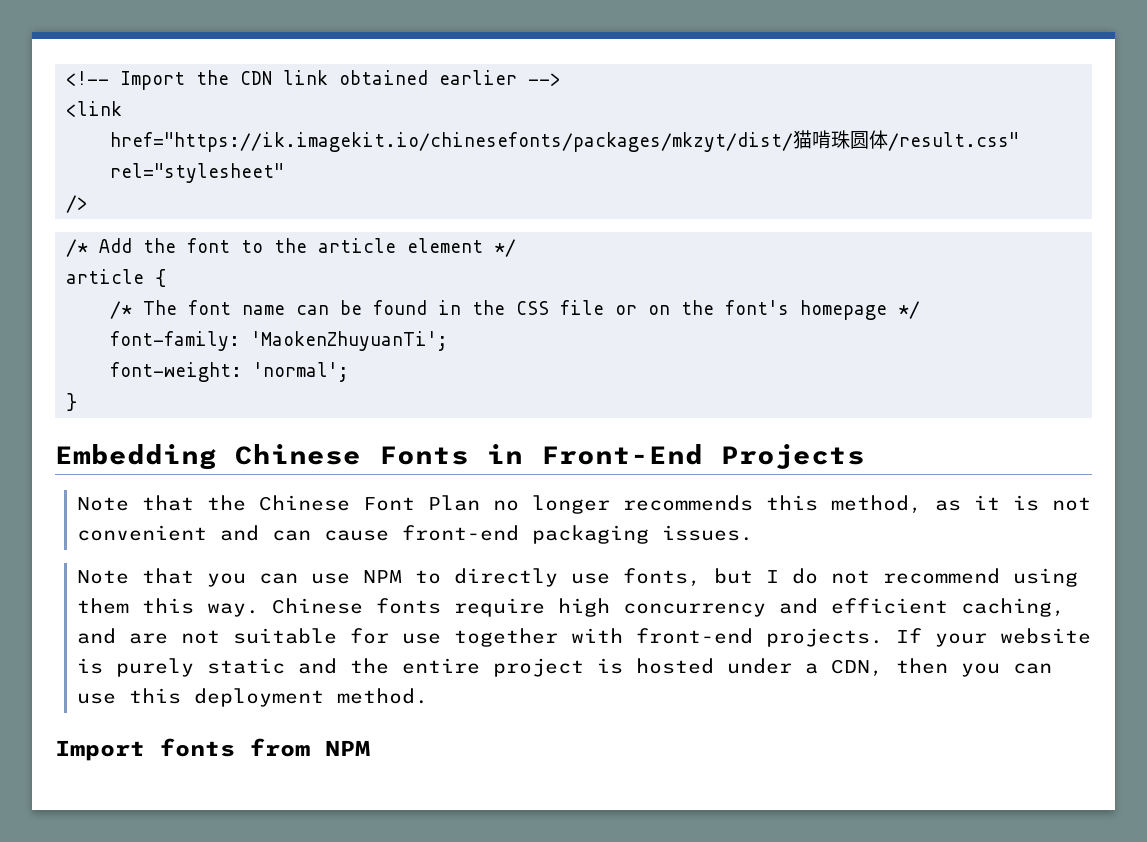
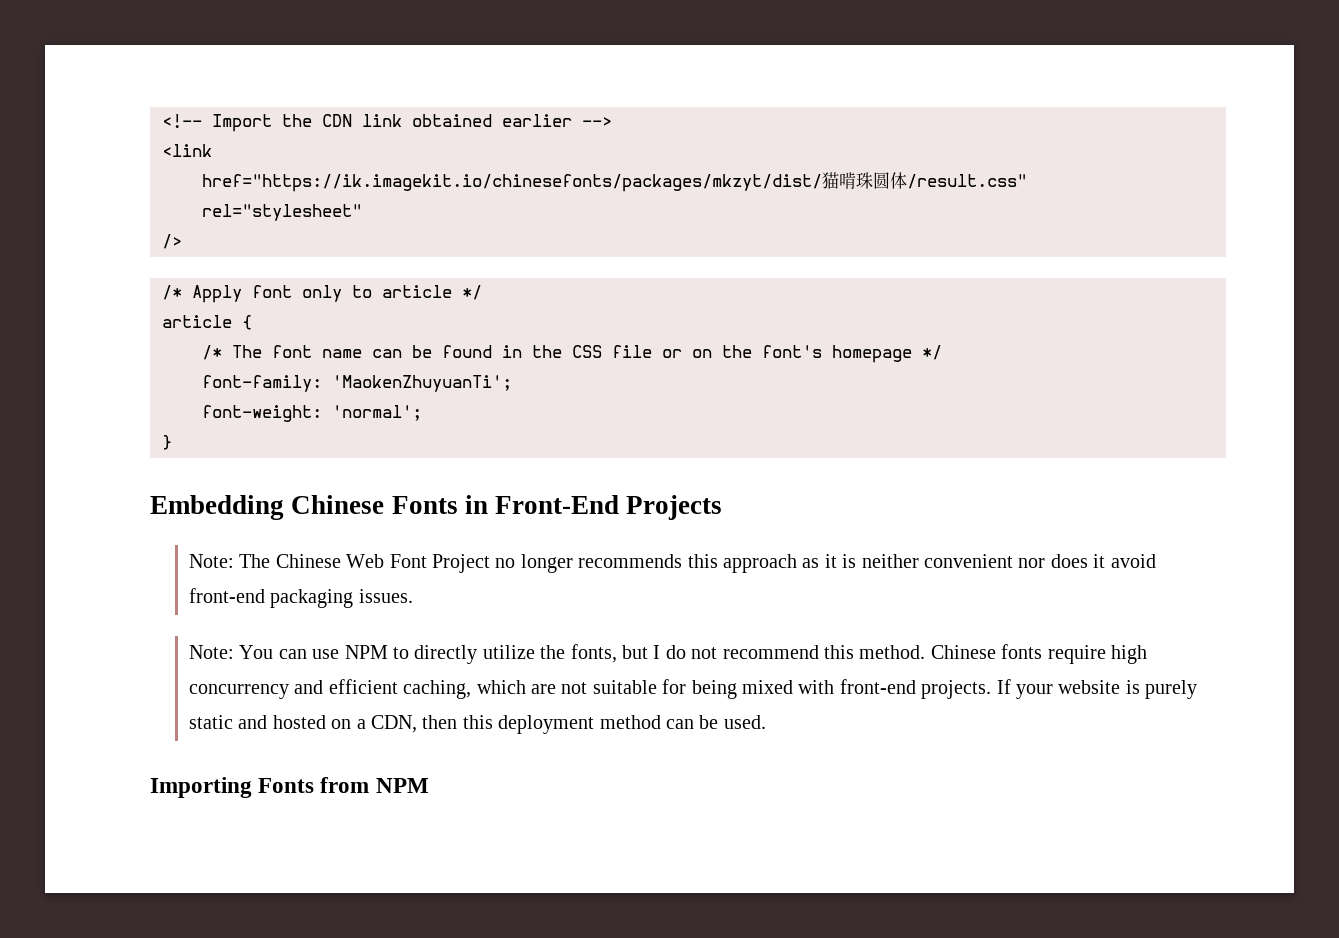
- /* Add the font to the article element */
+ /* Apply font only to article */
- Note that the Chinese Font Plan no longer recommends this method, as it is not convenient and can cause front-end packaging issues.
+ Note: The Chinese Web Font Project no longer recommends this approach as it is neither convenient nor does it avoid front-end packaging issues.
- Note that you can use NPM to directly use fonts, but I do not recommend using them this way.
+ Note: You can use NPM to directly utilize the fonts, but I do not recommend this method.
- Chinese fonts require high concurrency and efficient caching, and are not suitable for use together with front-end projects.
+ Chinese fonts require high concurrency and efficient caching, which are not suitable for being mixed with front-end projects.
- If your website is purely static and the entire project is hosted under a CDN, then you can use this deployment method.
- Import fonts from NPM
+ If your website is purely static and hosted on a CDN, then this deployment method can be used.
+ Importing Fonts from NPM

